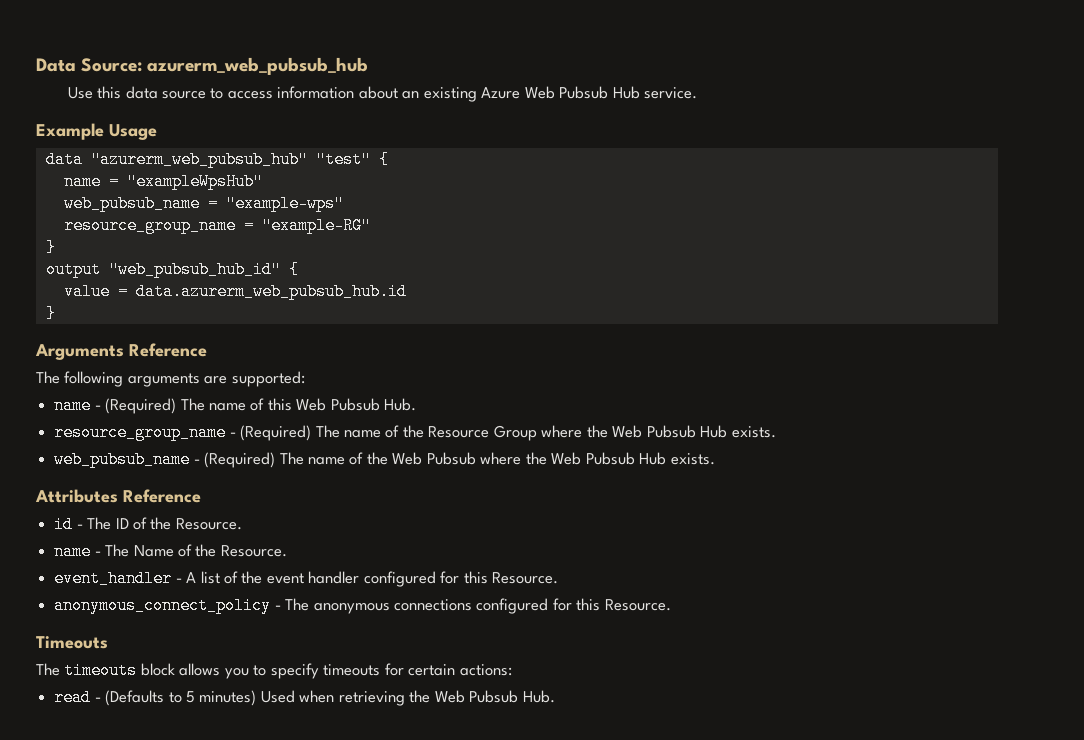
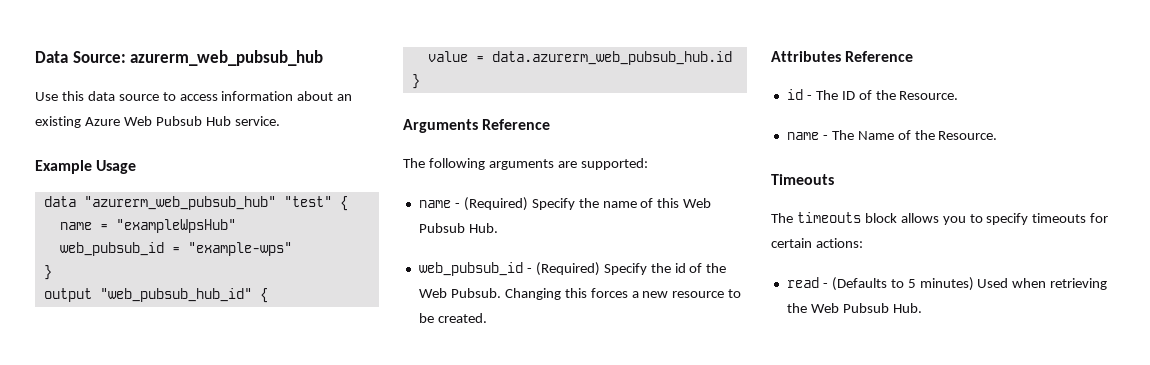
- web_pubsub_name = "example-wps"
+ web_pubsub_id = "example-wps"
- resource_group_name = "example-RG"
- name - (Required) The name of this Web Pubsub Hub.
+ name - (Required) Specify the name of this Web Pubsub Hub.
- resource_group_name - (Required) The name of the Resource Group where the Web Pubsub Hub exists.
- web_pubsub_name - (Required) The name of the Web Pubsub where the Web Pubsub Hub exists.
+ web_pubsub_id - (Required) Specify the id of the Web Pubsub. Changing this forces a new resource to be created.
- event_handler - A list of the event handler configured for this Resource.
- anonymous_connect_policy - The anonymous connections configured for this Resource.

